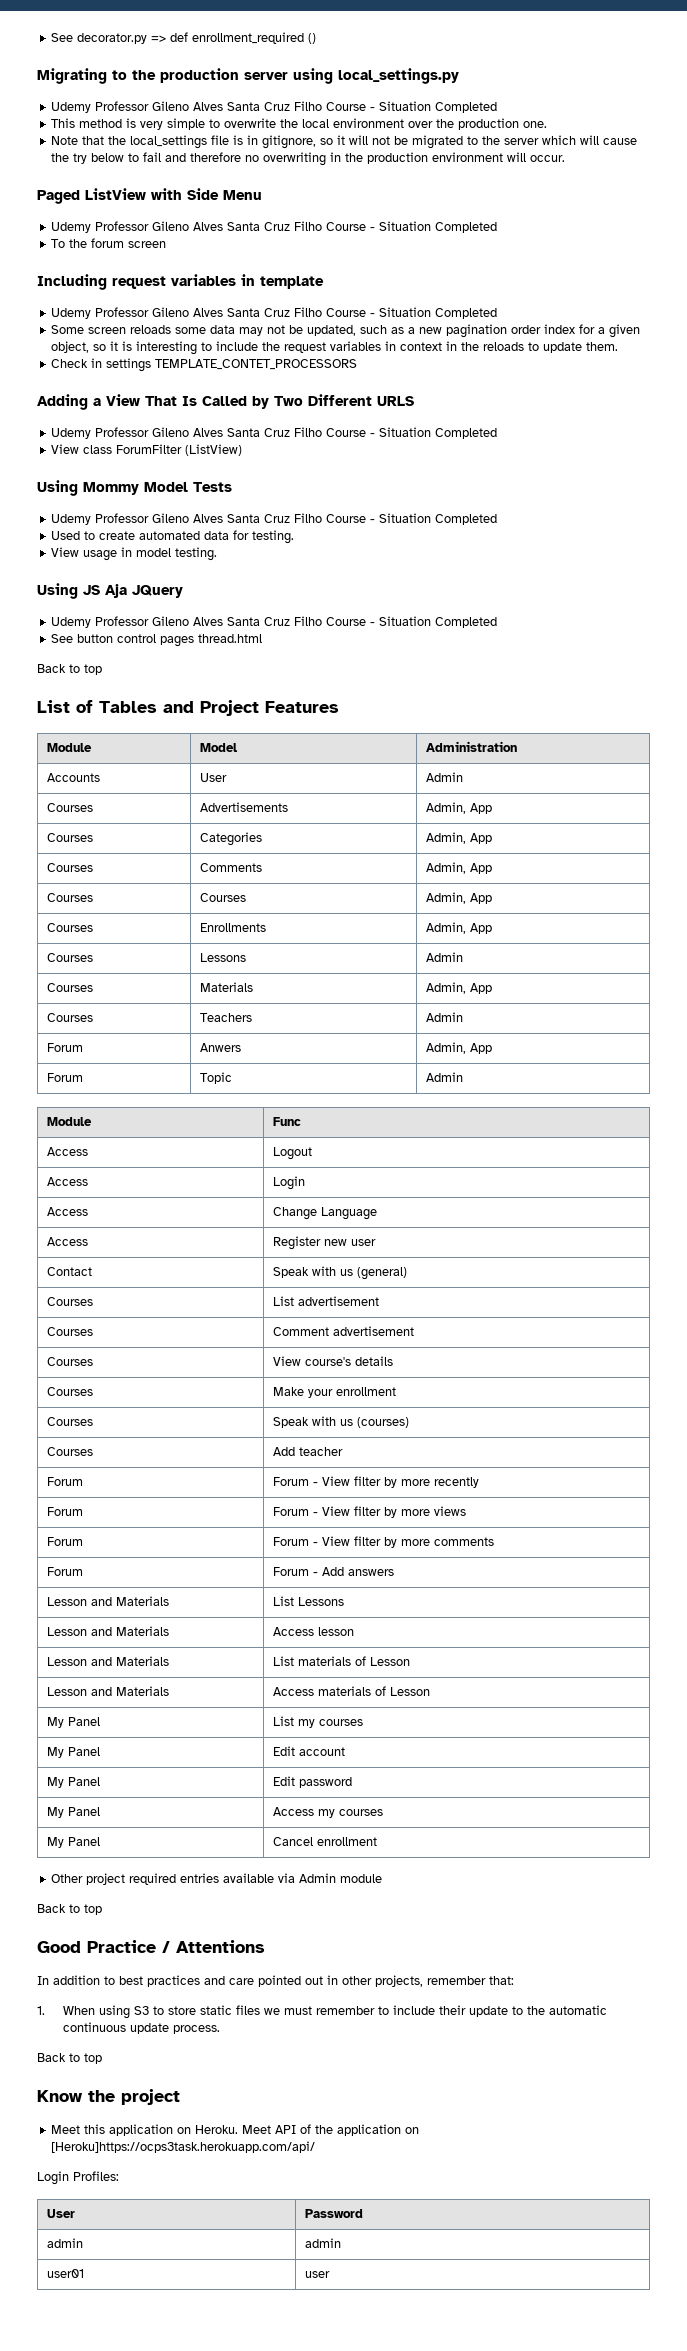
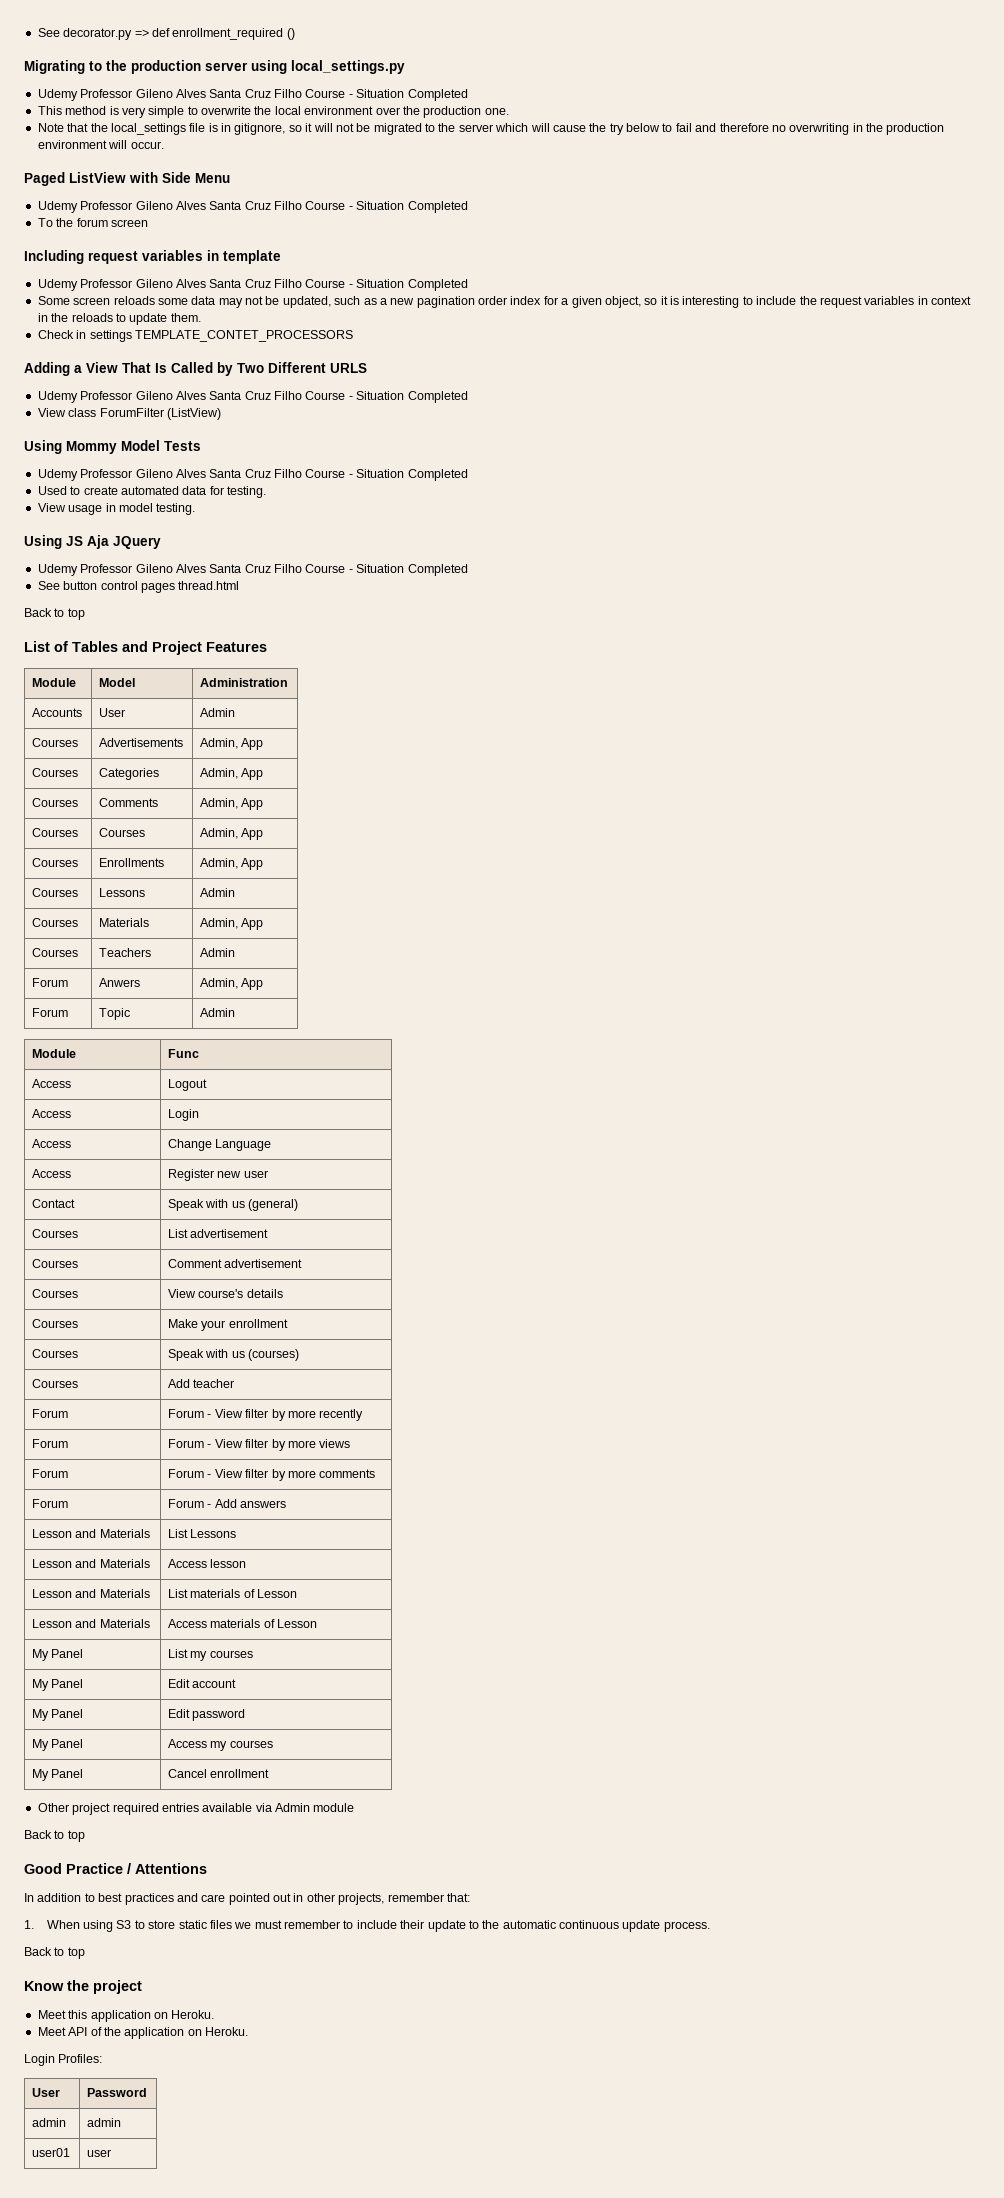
- Meet this application on Heroku. Meet API of the application on [Heroku]https://ocps3task.herokuapp.com/api/
+ Meet this application on Heroku.
+ Meet API of the application on Heroku.

